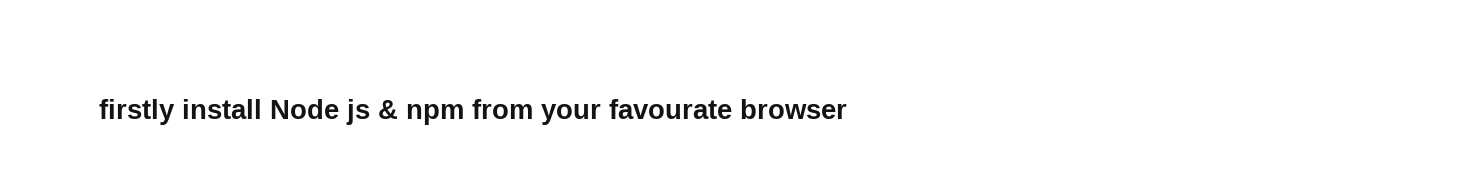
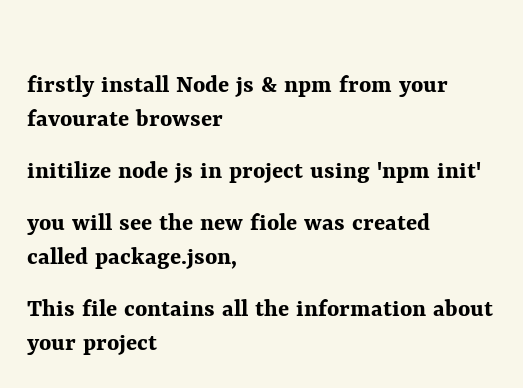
+ initilize node js in project using 'npm init'
+ you will see the new fiole was created called package.json,
+ This file contains all the information about your project

